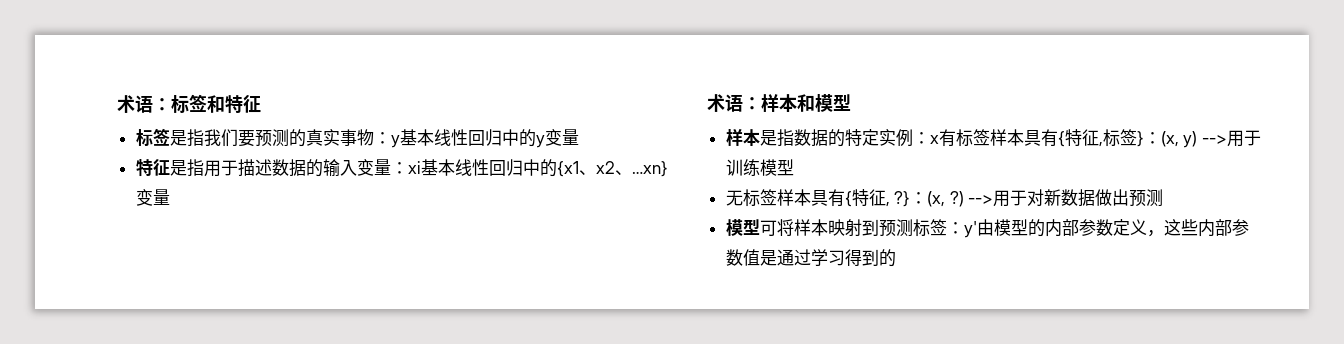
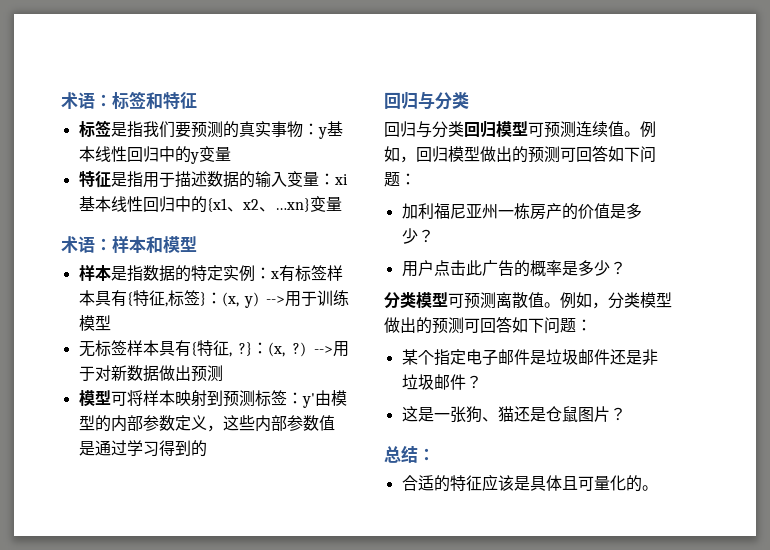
  模型可将样本映射到预测标签：y'由模型的内部参数定义，这些内部参数值是通过学习得到的
+ 回归与分类
+ 回归与分类回归模型可预测连续值。例如，回归模型做出的预测可回答如下问题：
+ 加利福尼亚州一栋房产的价值是多少？
+ 用户点击此广告的概率是多少？
+ 分类模型可预测离散值。例如，分类模型做出的预测可回答如下问题：
+ 某个指定电子邮件是垃圾邮件还是非垃圾邮件？
+ 这是一张狗、猫还是仓鼠图片？
+ 总结：
+ 合适的特征应该是具体且可量化的。

